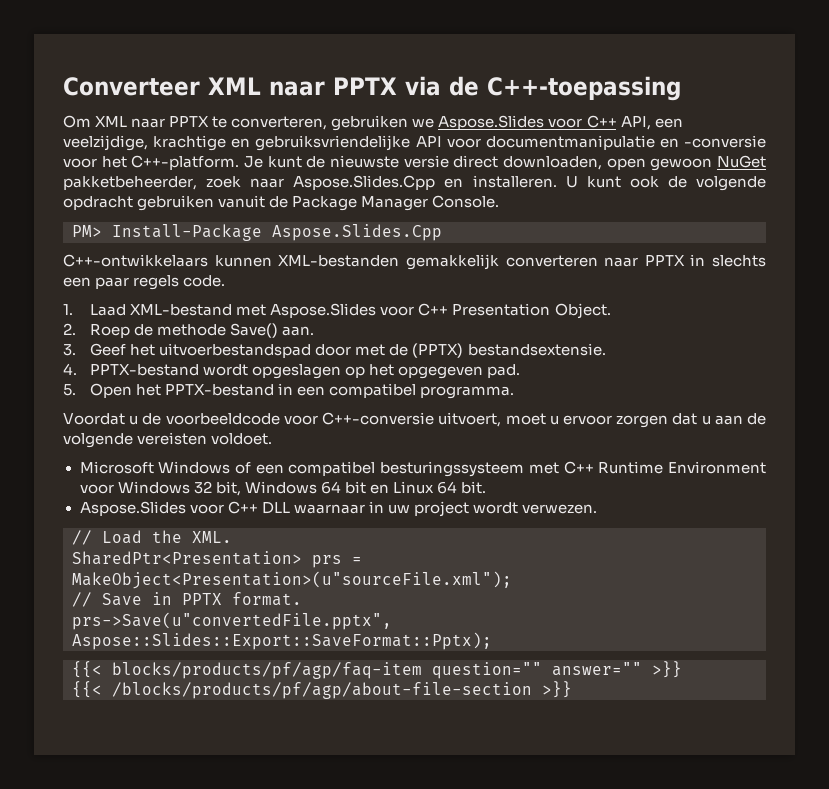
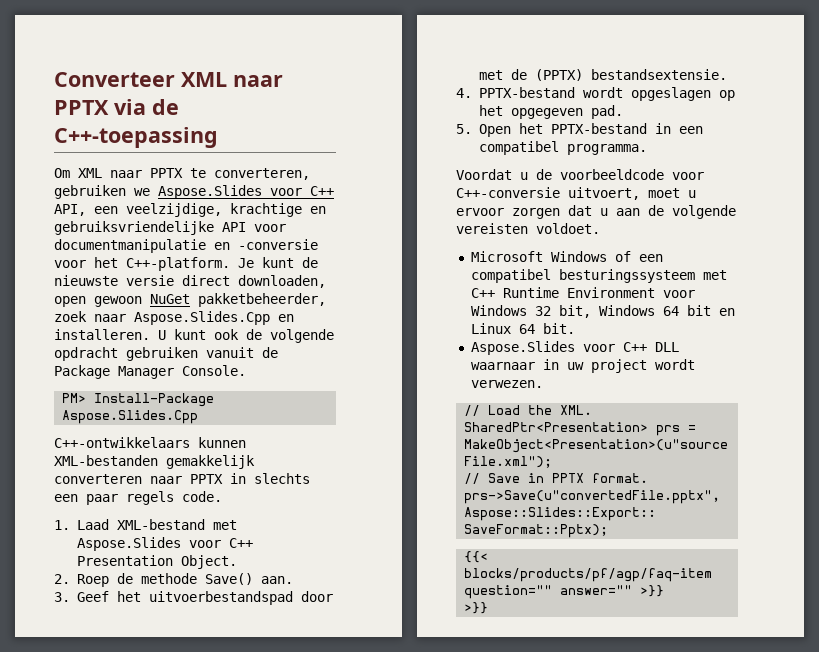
  {{< blocks/products/pf/agp/faq-item question="" answer="" >}}
- {{< /blocks/products/pf/agp/about-file-section >}}
+ >}}

